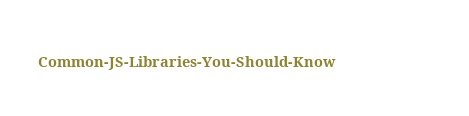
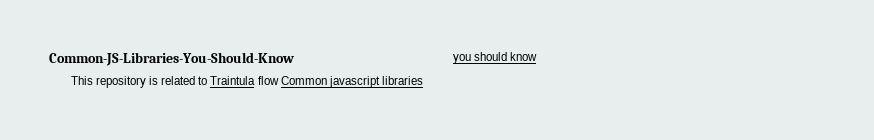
+ This repository is related to Traintula flow Common javascript libraries you should know

